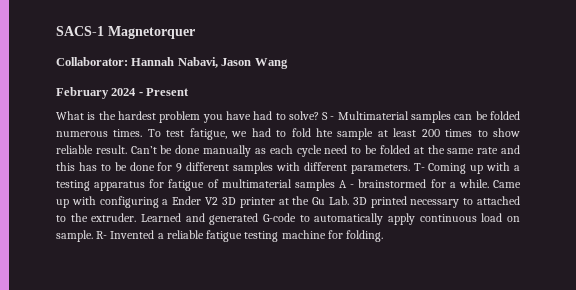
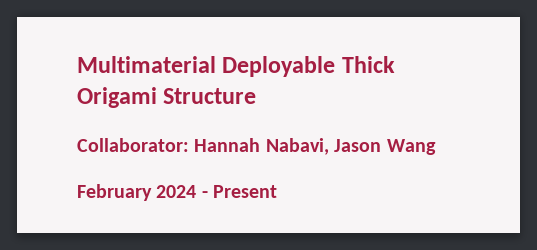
- SACS-1 Magnetorquer
+ Multimaterial Deployable Thick Origami Structure
- What is the hardest problem you have had to solve? S - Multimaterial samples can be folded numerous times. To test fatigue, we had to fold hte sample at least 200 times to show reliable result. Can’t be done manually as each cycle need to be folded at the same rate and this has to be done for 9 different samples with different parameters. T- Coming up with a testing apparatus for fatigue of multimaterial samples A - brainstormed for a while. Came up with configuring a Ender V2 3D printer at the Gu Lab. 3D printed necessary to attached to the extruder. Learned and generated G-code to automatically apply continuous load on sample. R- Invented a reliable fatigue testing machine for folding.

